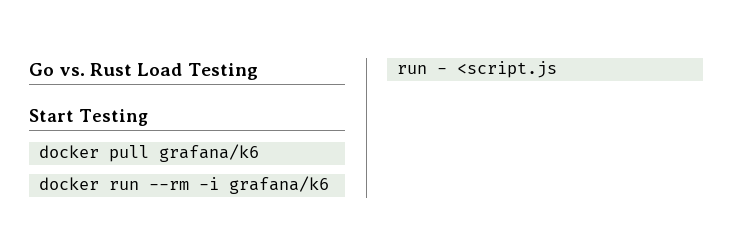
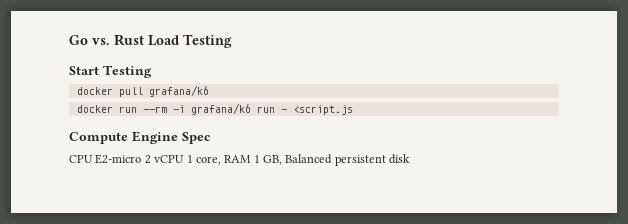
+ Compute Engine Spec
+ CPU E2-micro 2 vCPU 1 core, RAM 1 GB, Balanced persistent disk

